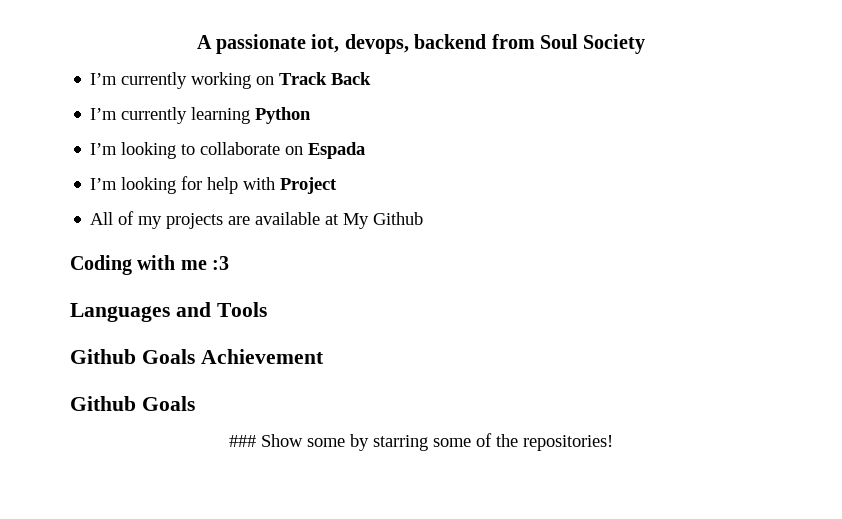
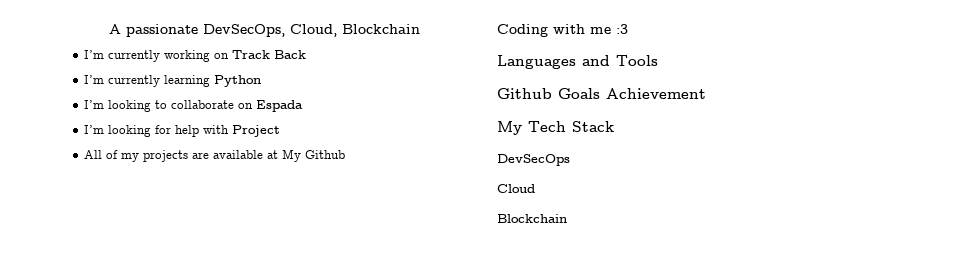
- A passionate iot, devops, backend from Soul Society
+ A passionate DevSecOps, Cloud, Blockchain
  Github Goals Achievement
- Github Goals
- ### Show some by starring some of the repositories!
+ My Tech Stack
+ DevSecOps
+ Cloud
+ Blockchain

